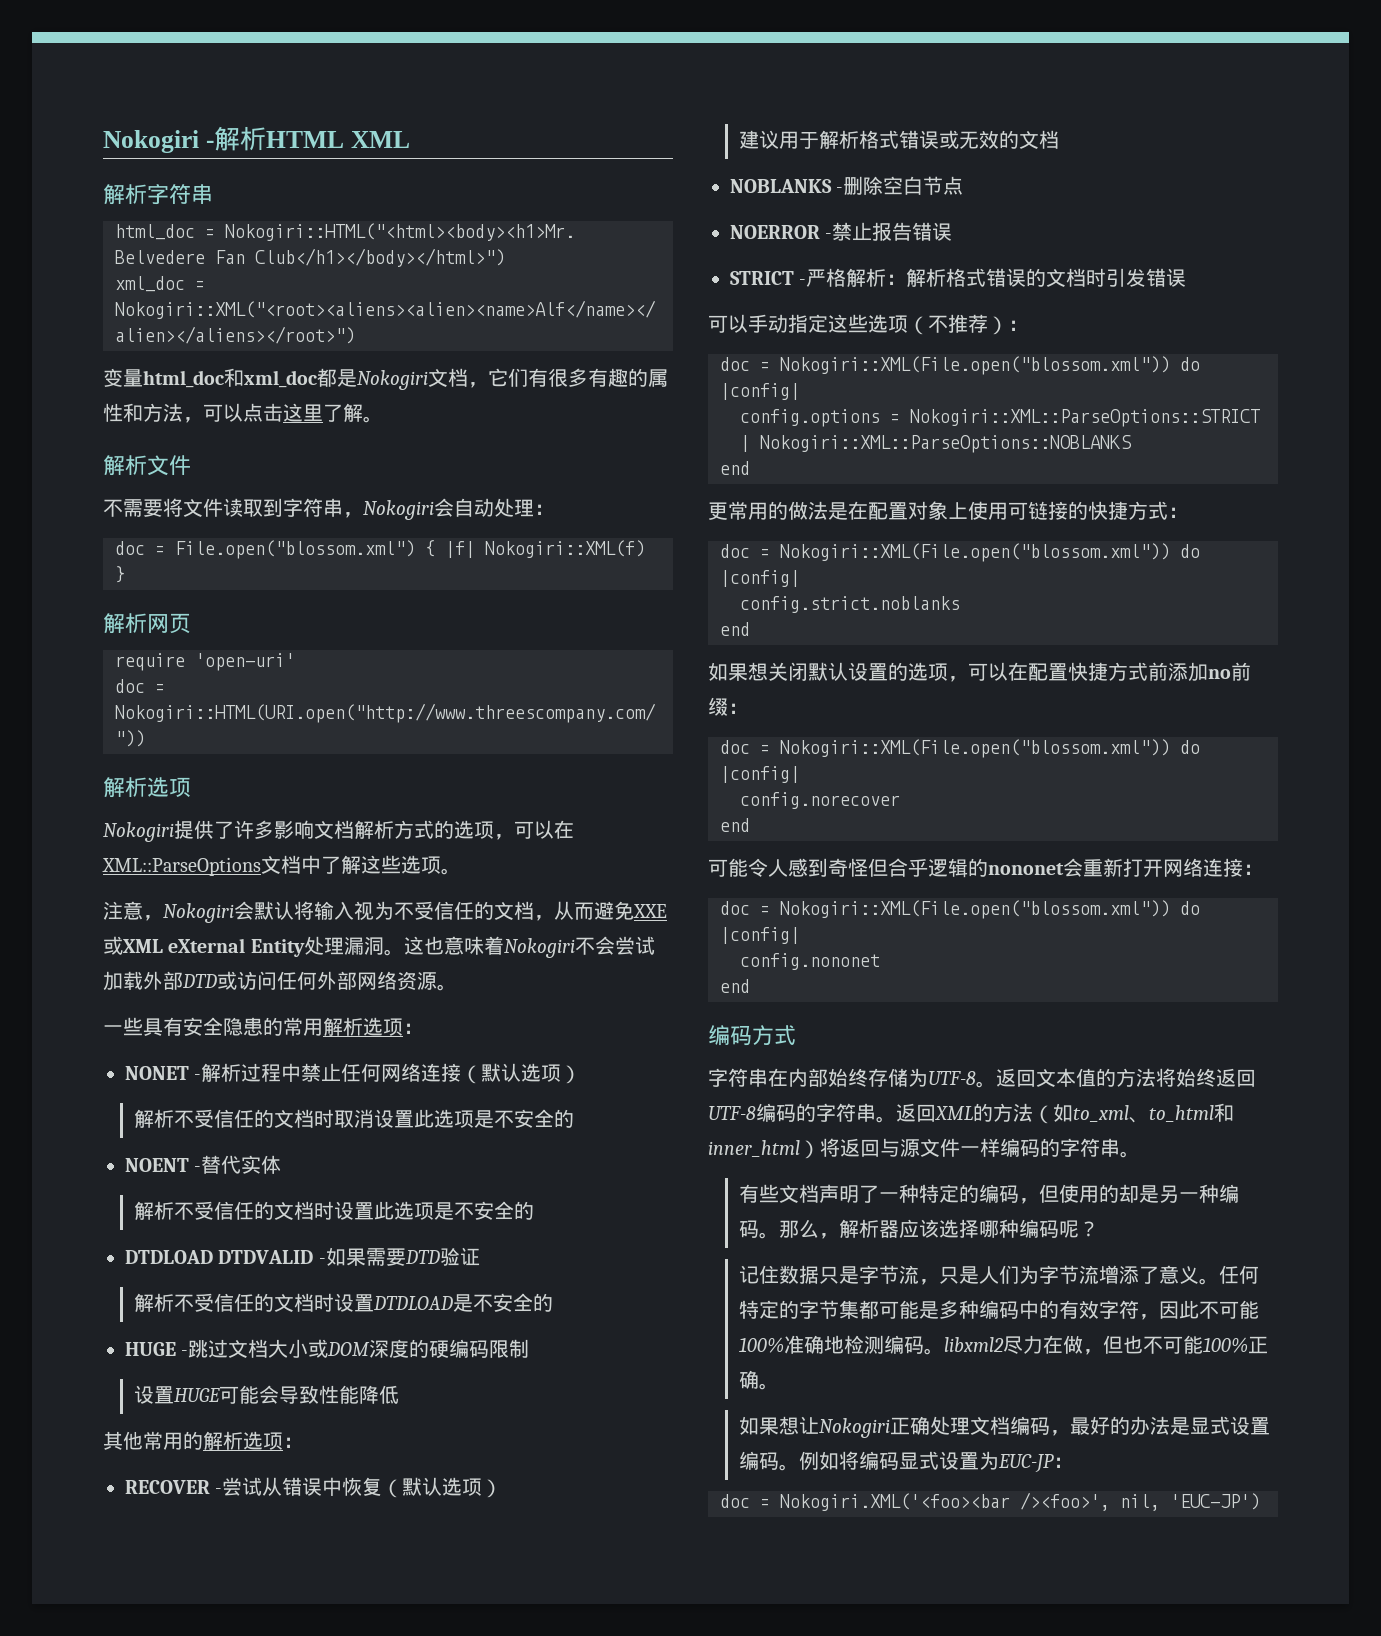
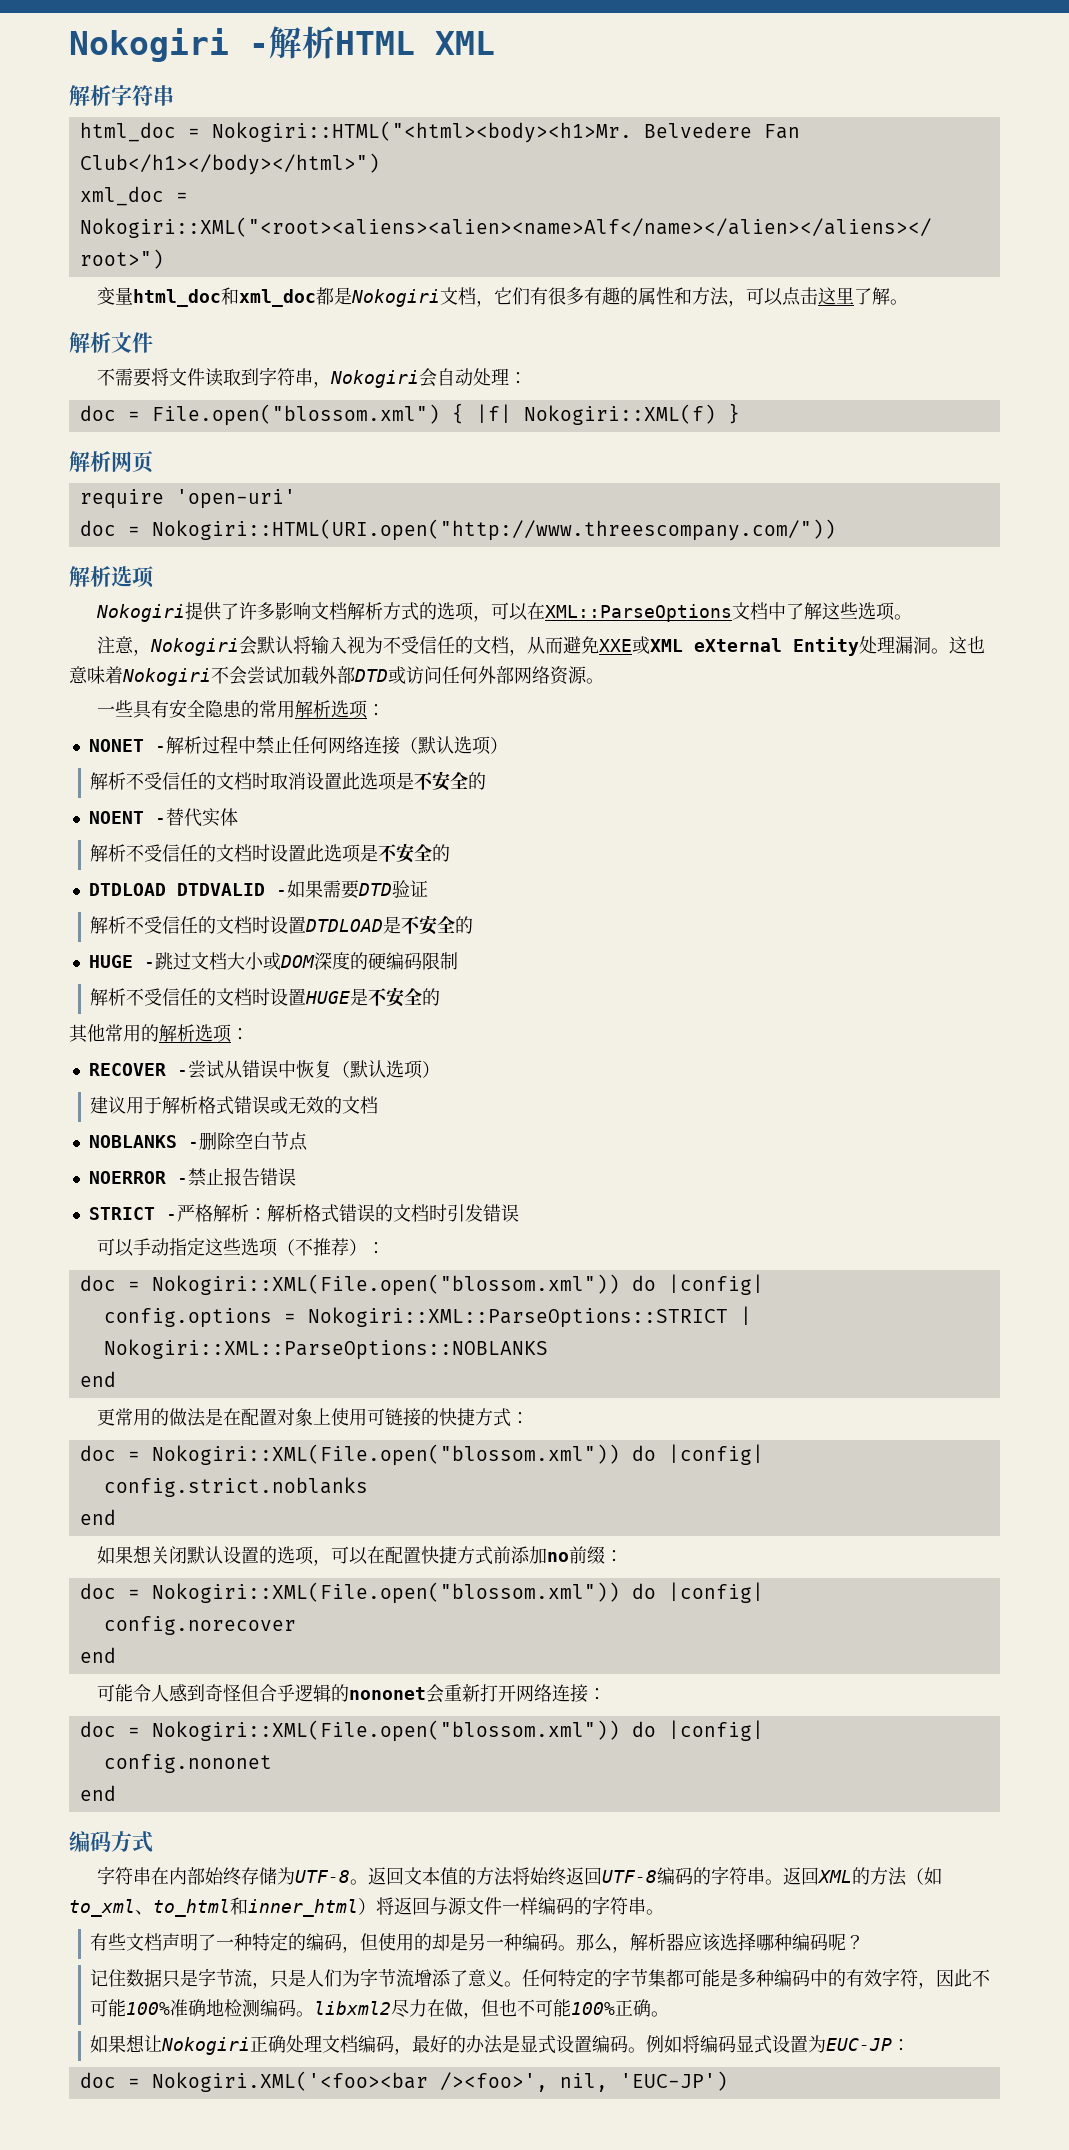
- 设置HUGE可能会导致性能降低
+ 解析不受信任的文档时设置HUGE是不安全的

